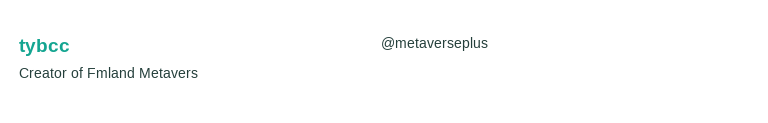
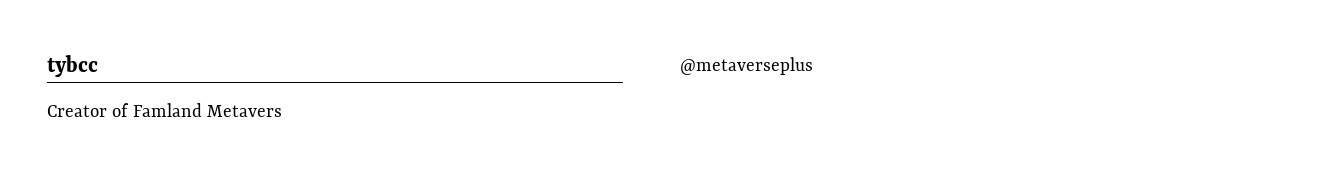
- Creator of Fmland Metavers
+ Creator of Famland Metavers

